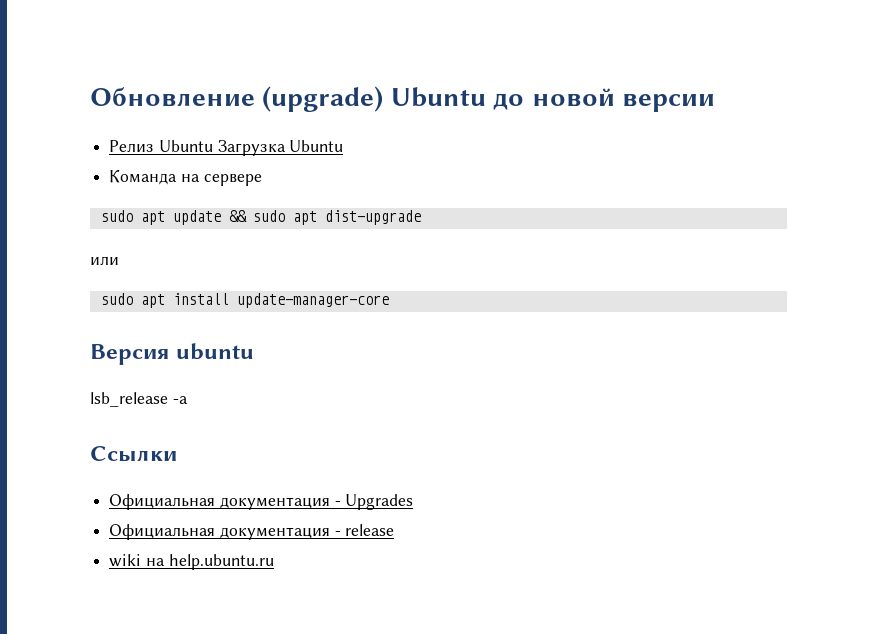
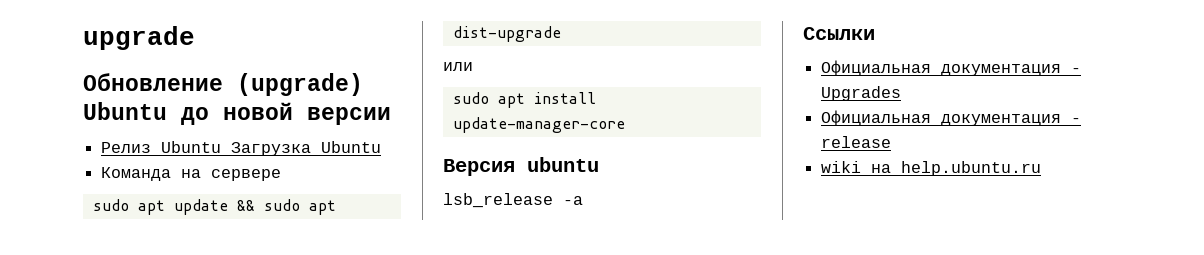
+ upgrade

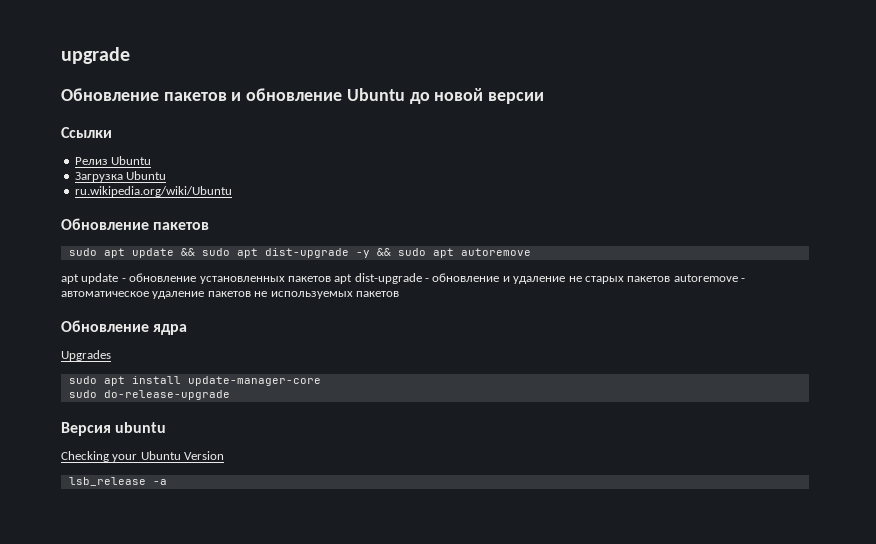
- Обновление (upgrade) Ubuntu до новой версии
+ Обновление пакетов и обновление Ubuntu до новой версии
+ Ссылки
- Релиз Ubuntu Загрузка Ubuntu
+ Релиз Ubuntu
+ Загрузка Ubuntu
- Команда на сервере
+ ru.wikipedia.org/wiki/Ubuntu
+ Обновление пакетов
- sudo apt update && sudo apt dist-upgrade
- или
+ sudo apt update && sudo apt dist-upgrade -y && sudo apt autoremove
+ apt update - обновление установленных пакетов apt dist-upgrade - обновление и удаление не старых пакетов autoremove - автоматическое удаление пакетов не используемых пакетов
+ Обновление ядра
+ Upgrades
+ sudo do-release-upgrade
+ Checking your Ubuntu Version
  lsb_release -a
- Ссылки
- Официальная документация - Upgrades
- Официальная документация - release
- wiki на help.ubuntu.ru

